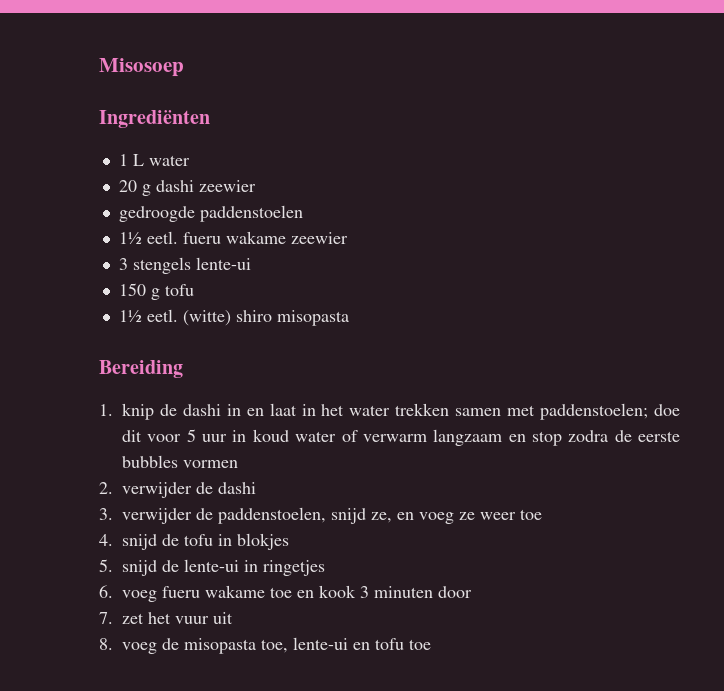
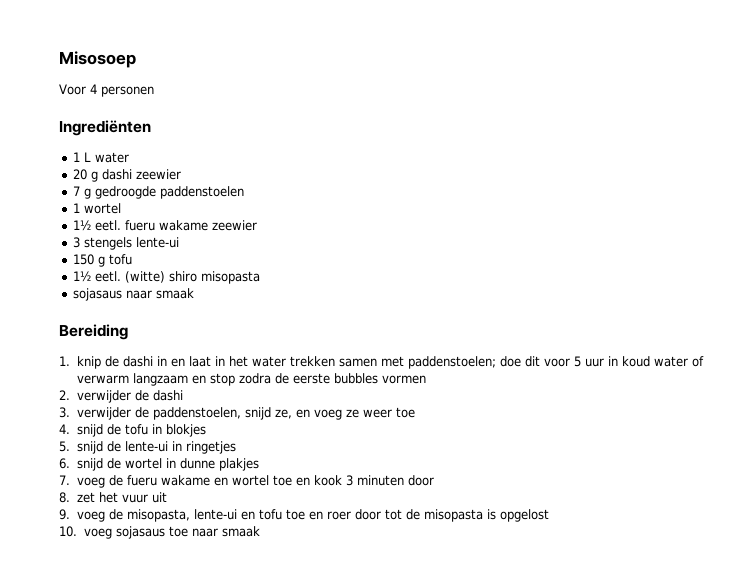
+ Voor 4 personen
- gedroogde paddenstoelen
+ 7 g gedroogde paddenstoelen
+ 1 wortel
+ sojasaus naar smaak
- 6. voeg fueru wakame toe en kook 3 minuten door
+ 6. snijd de wortel in dunne plakjes
+ 7. voeg de fueru wakame en wortel toe en kook 3 minuten door
- 7. zet het vuur uit
+ 8. zet het vuur uit
- 8. voeg de misopasta toe, lente-ui en tofu toe
+ 9. voeg de misopasta, lente-ui en tofu toe en roer door tot de misopasta is opgelost
+ 10. voeg sojasaus toe naar smaak

